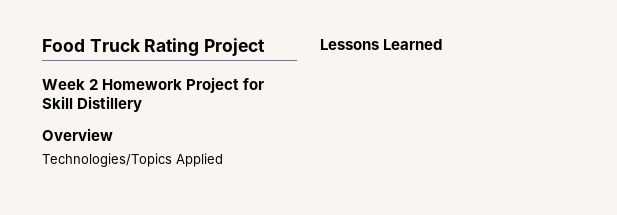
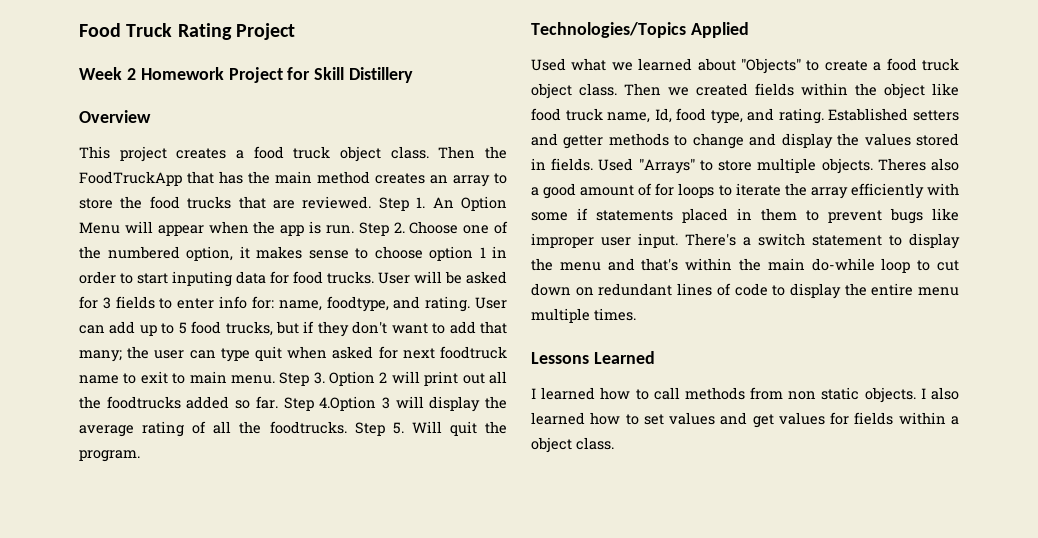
+ This project creates a food truck object class. Then the FoodTruckApp that has the main method creates an array to store the food trucks that are reviewed. Step 1. An Option Menu will appear when the app is run. Step 2. Choose one of the numbered option, it makes sense to choose option 1 in order to start inputing data for food trucks. User will be asked for 3 fields to enter info for: name, foodtype, and rating. User can add up to 5 food trucks, but if they don't want to add that many; the user can type quit when asked for next foodtruck name to exit to main menu. Step 3. Option 2 will print out all the foodtrucks added so far. Step 4.Option 3 will display the average rating of all the foodtrucks. Step 5. Will quit the program.
  Technologies/Topics Applied
+ Used what we learned about "Objects" to create a food truck object class. Then we created fields within the object like food truck name, Id, food type, and rating. Established setters and getter methods to change and display the values stored in fields. Used "Arrays" to store multiple objects. Theres also a good amount of for loops to iterate the array efficiently with some if statements placed in them to prevent bugs like improper user input. There's a switch statement to display the menu and that's within the main do-while loop to cut down on redundant lines of code to display the entire menu multiple times.
  Lessons Learned
+ I learned how to call methods from non static objects. I also learned how to set values and get values for fields within a object class.

